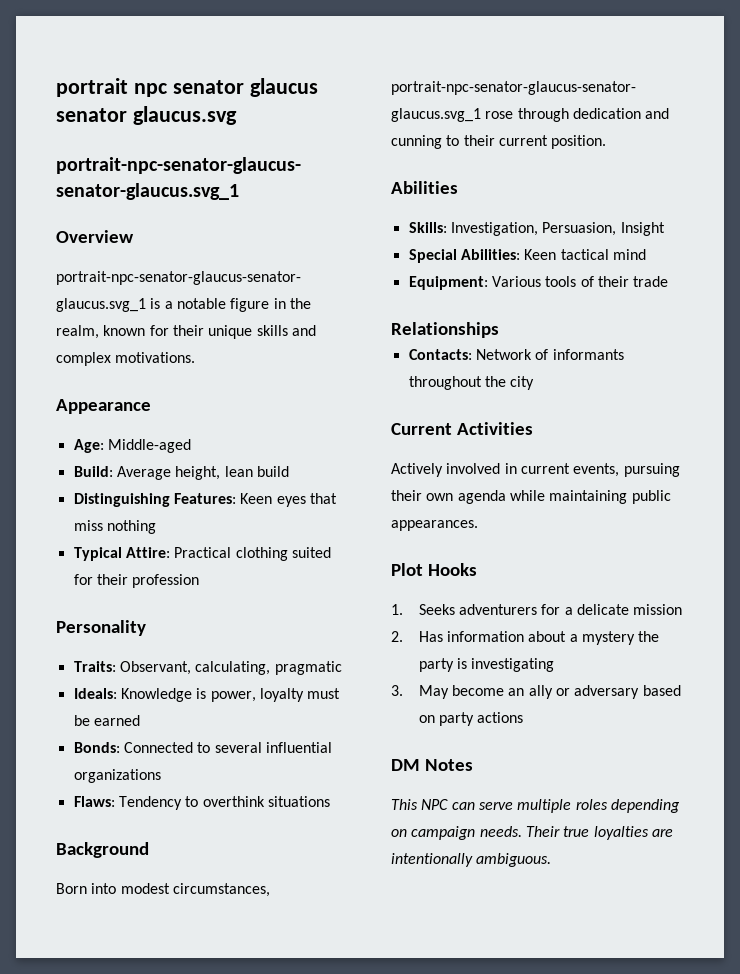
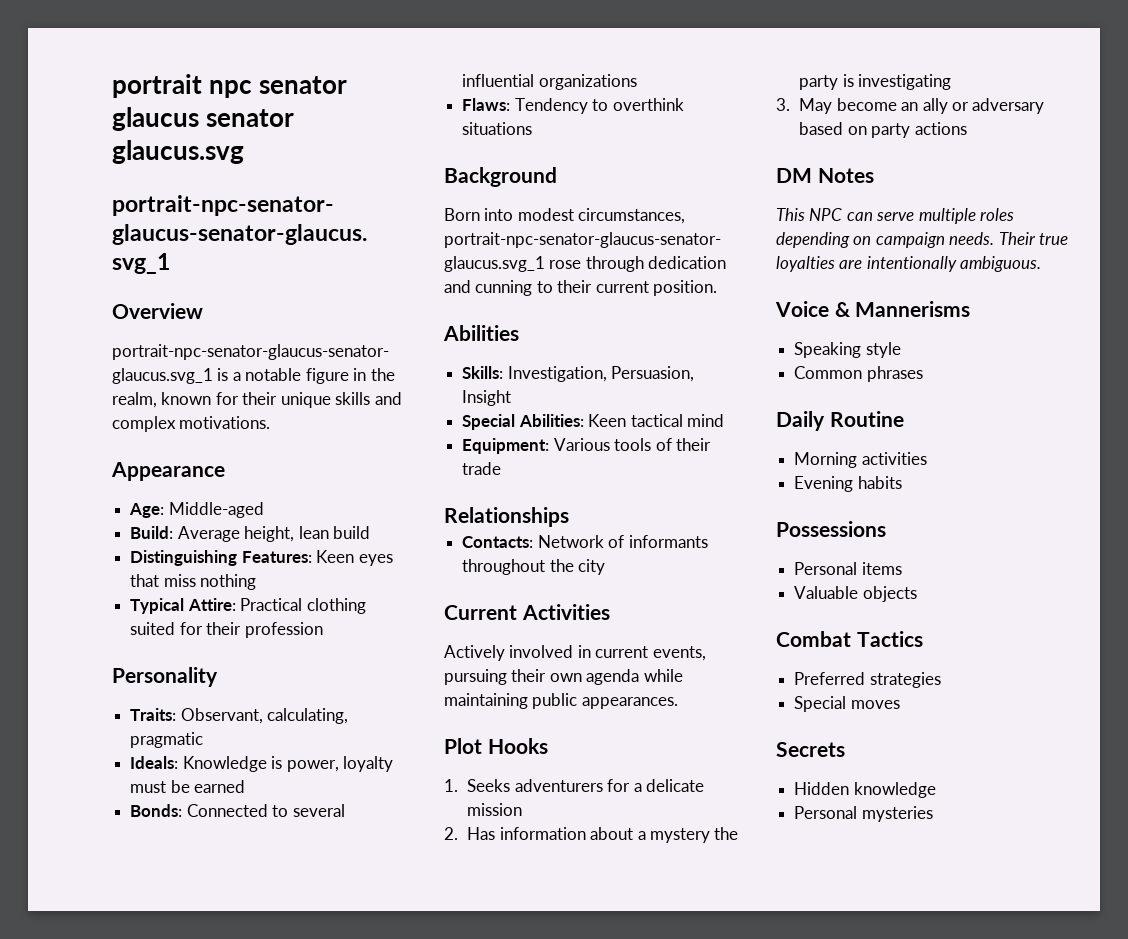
+ Voice & Mannerisms
+ Speaking style
+ Common phrases
+ Daily Routine
+ Morning activities
+ Evening habits
+ Possessions
+ Personal items
+ Valuable objects
+ Combat Tactics
+ Preferred strategies
+ Special moves
+ Secrets
+ Hidden knowledge
+ Personal mysteries

